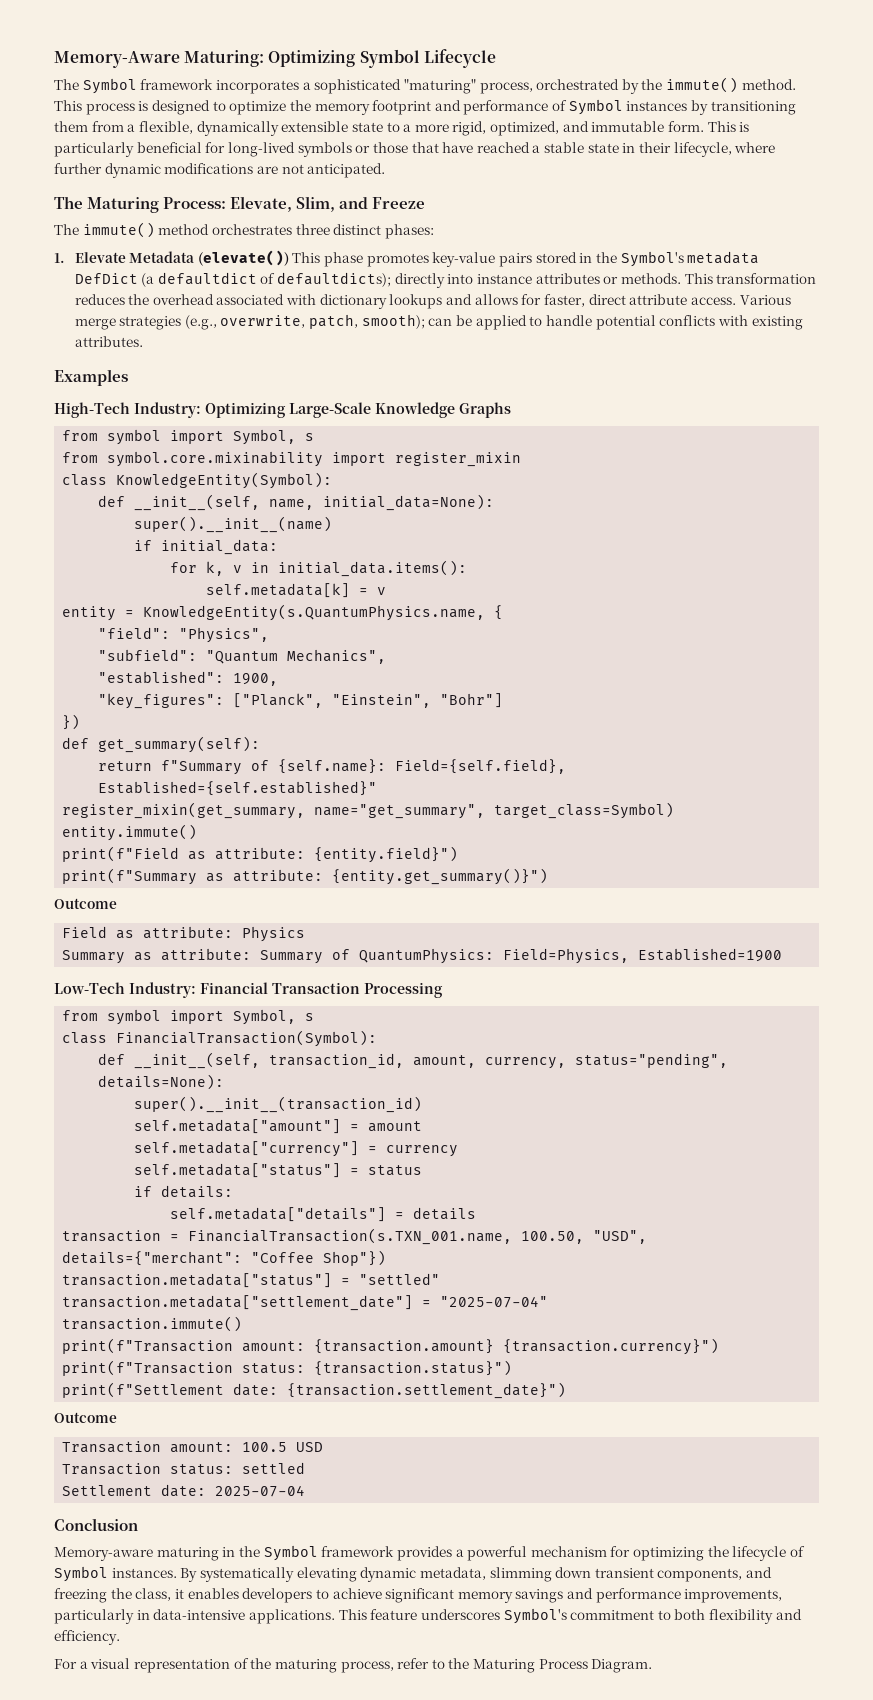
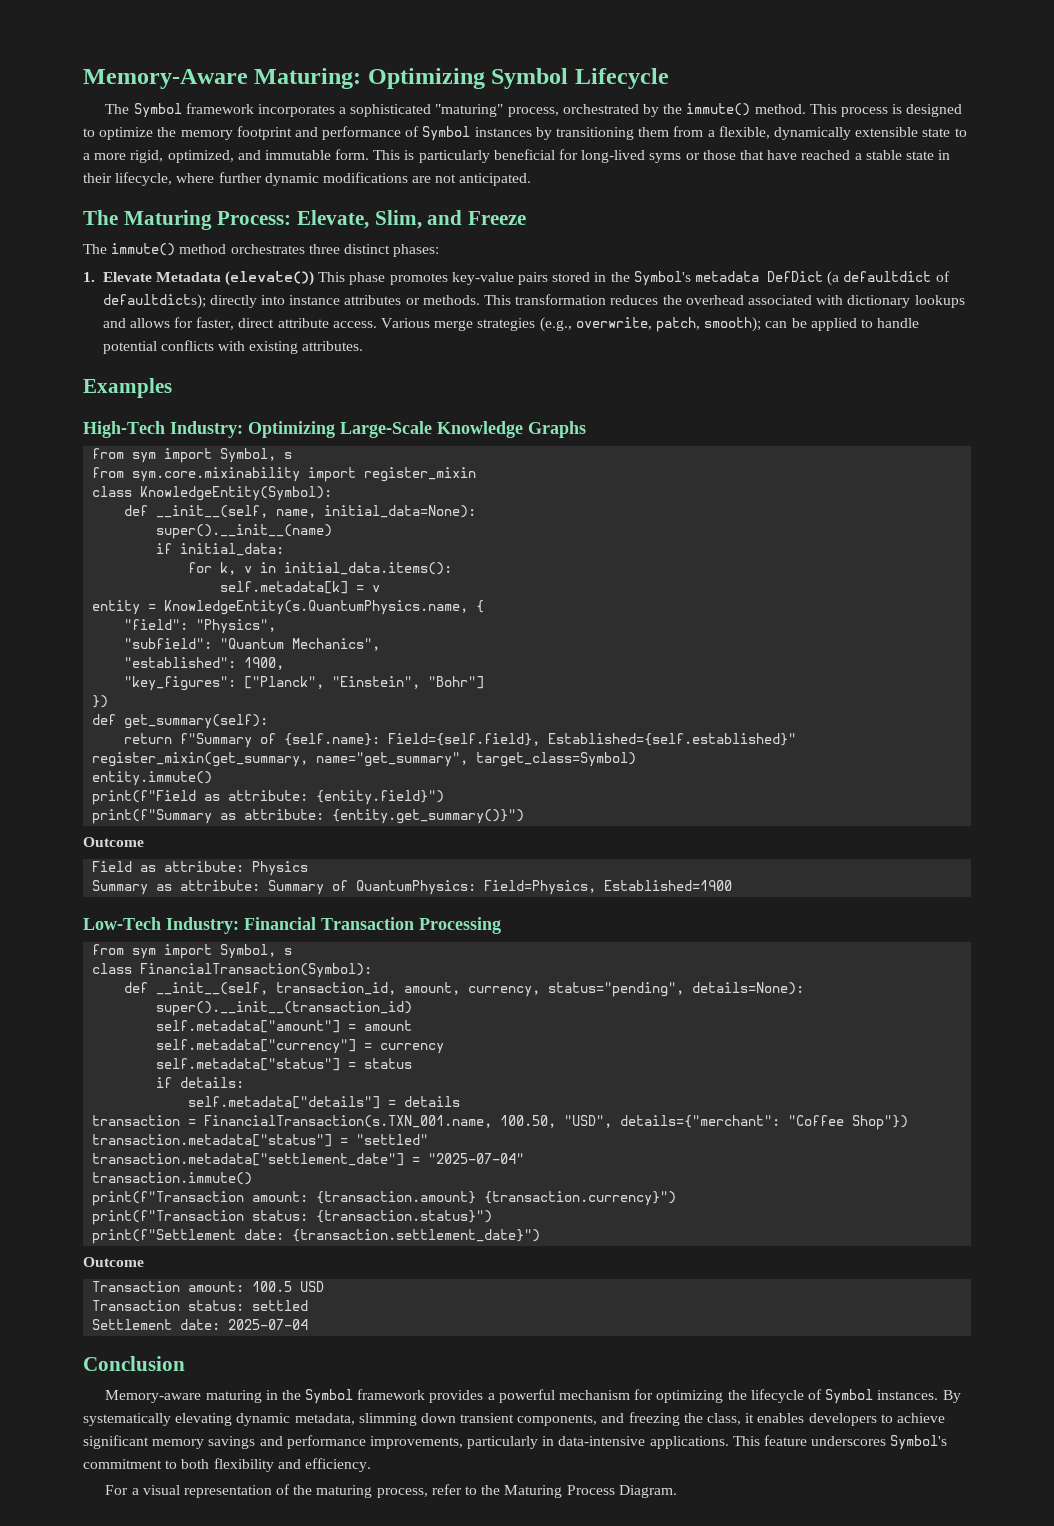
- This is particularly beneficial for long-lived symbols or those that have reached a stable state in their lifecycle, where further dynamic modifications are not anticipated.
+ This is particularly beneficial for long-lived syms or those that have reached a stable state in their lifecycle, where further dynamic modifications are not anticipated.
  High-Tech Industry: Optimizing Large-Scale Knowledge Graphs
- from symbol import Symbol, s
+ from sym import Symbol, s
- from symbol.core.mixinability import register_mixin
+ from sym.core.mixinability import register_mixin
  Low-Tech Industry: Financial Transaction Processing
- from symbol import Symbol, s
+ from sym import Symbol, s

